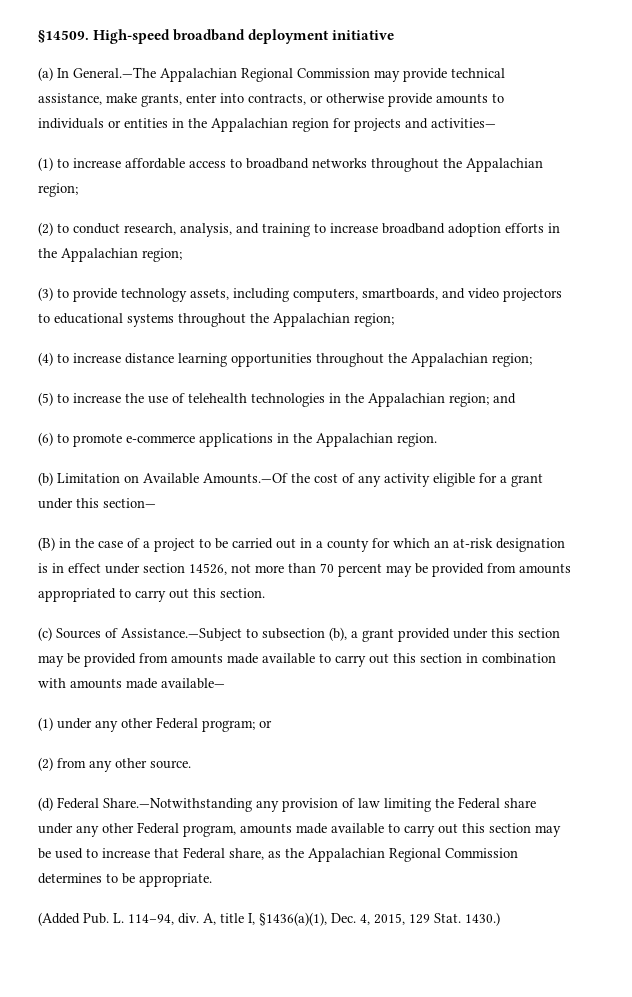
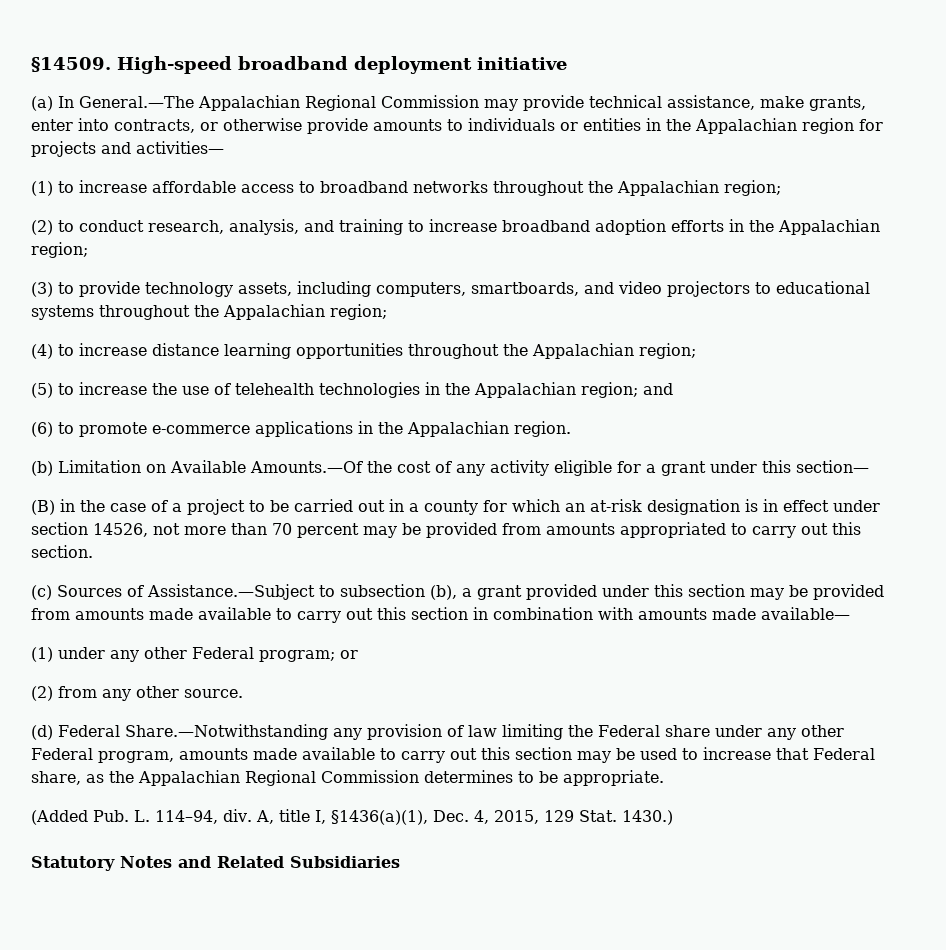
+ Statutory Notes and Related Subsidiaries

